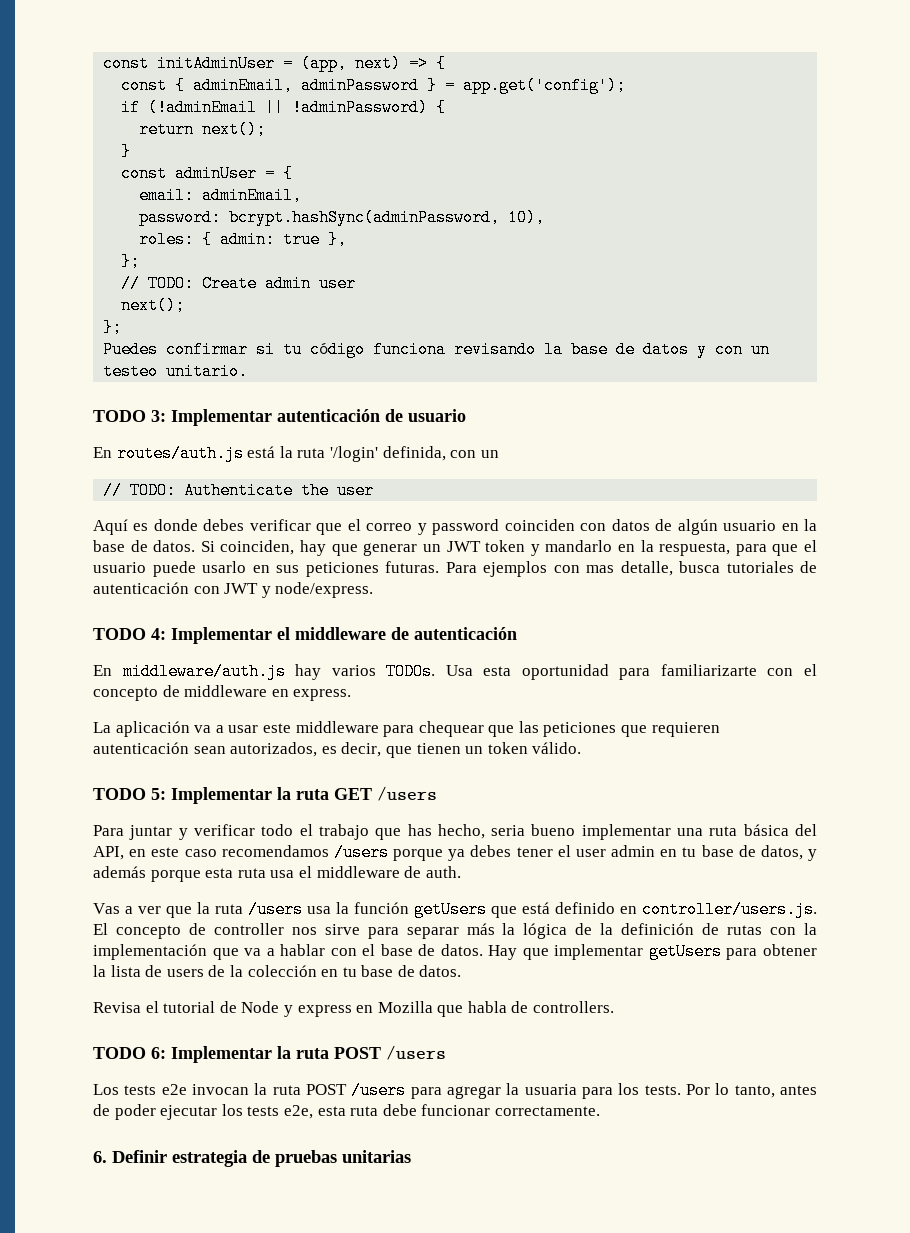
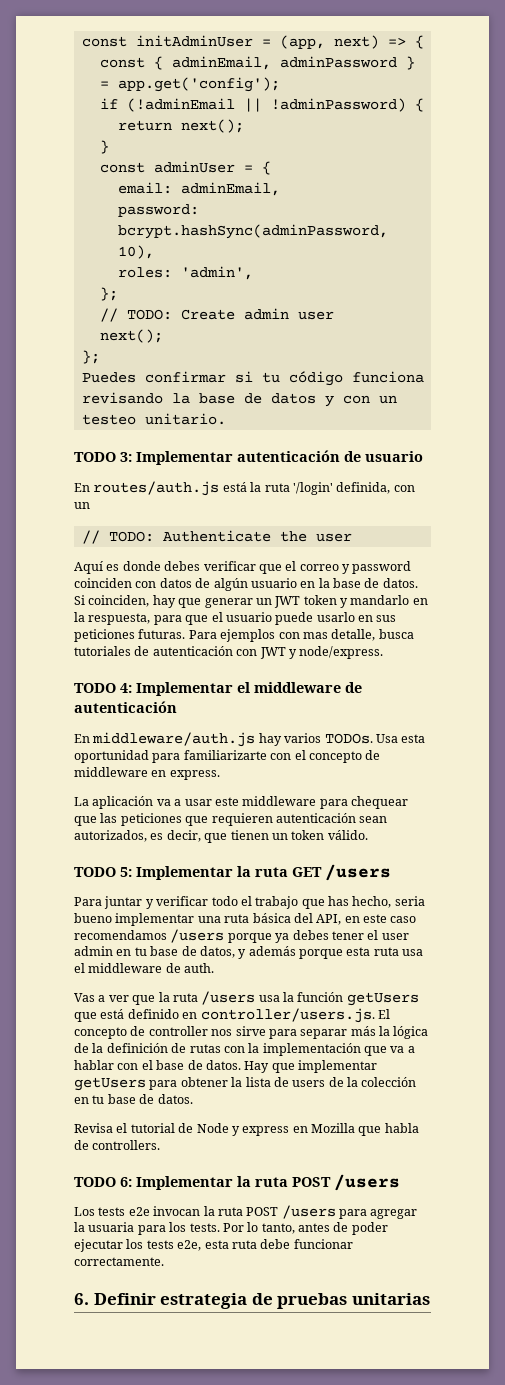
- roles: { admin: true },
+ roles: 'admin',

